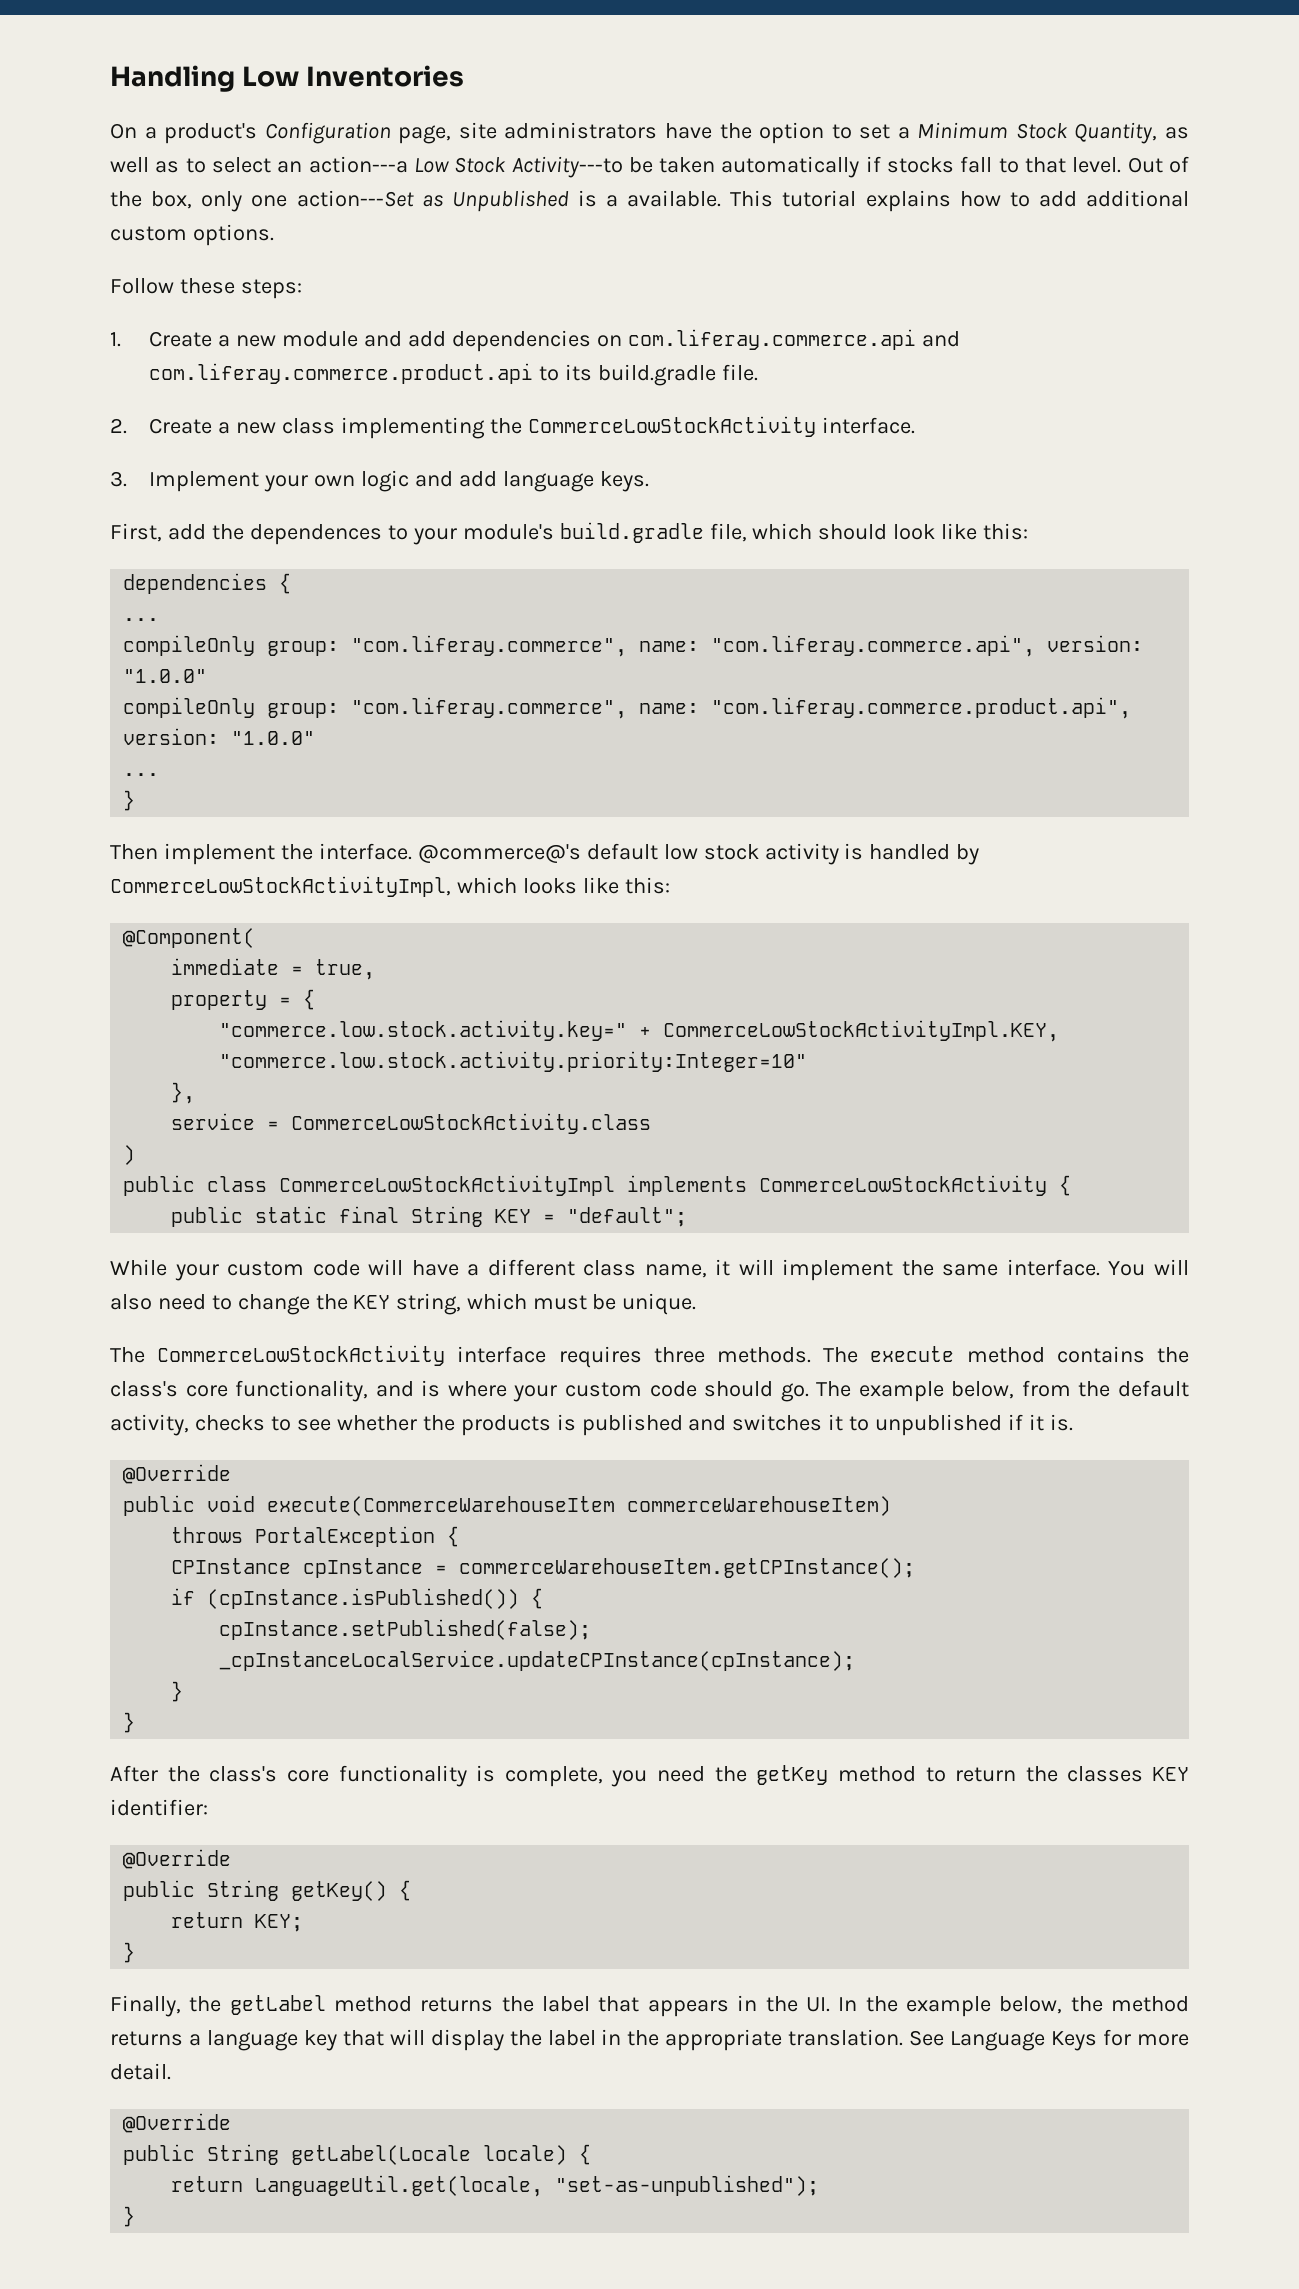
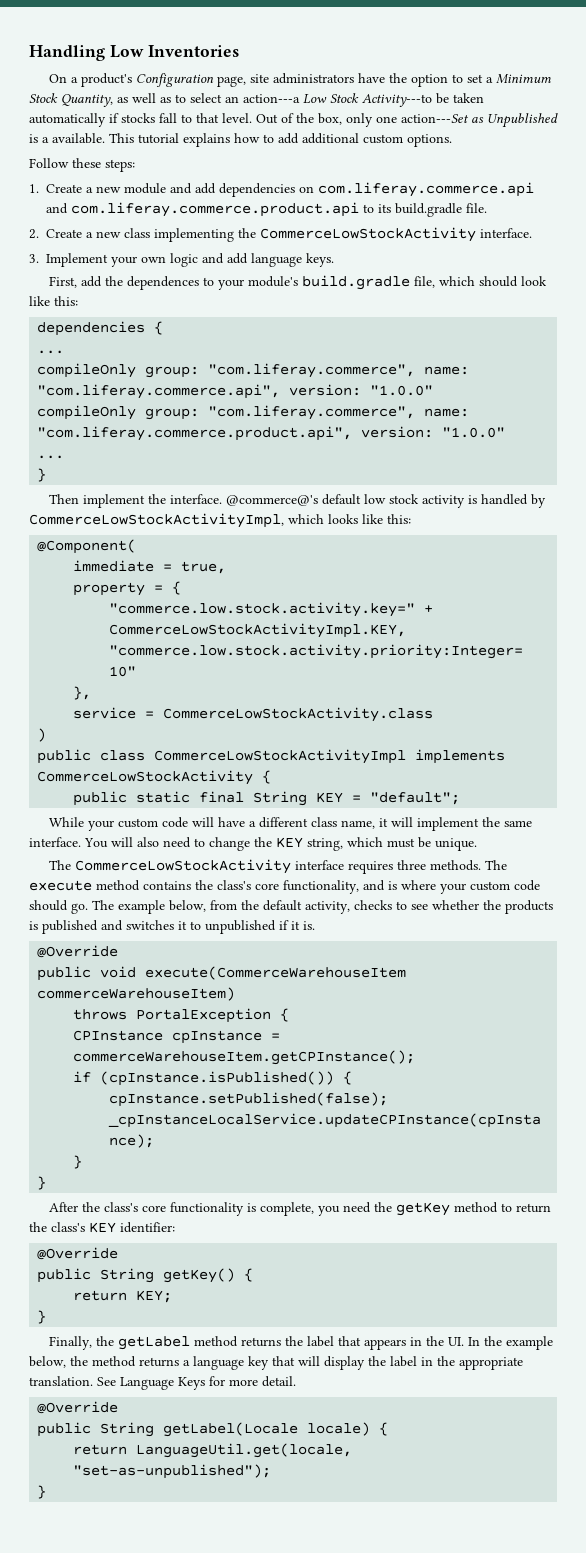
- After the class's core functionality is complete, you need the getKey method to return the classes KEY identifier:
+ After the class's core functionality is complete, you need the getKey method to return the class's KEY identifier:

